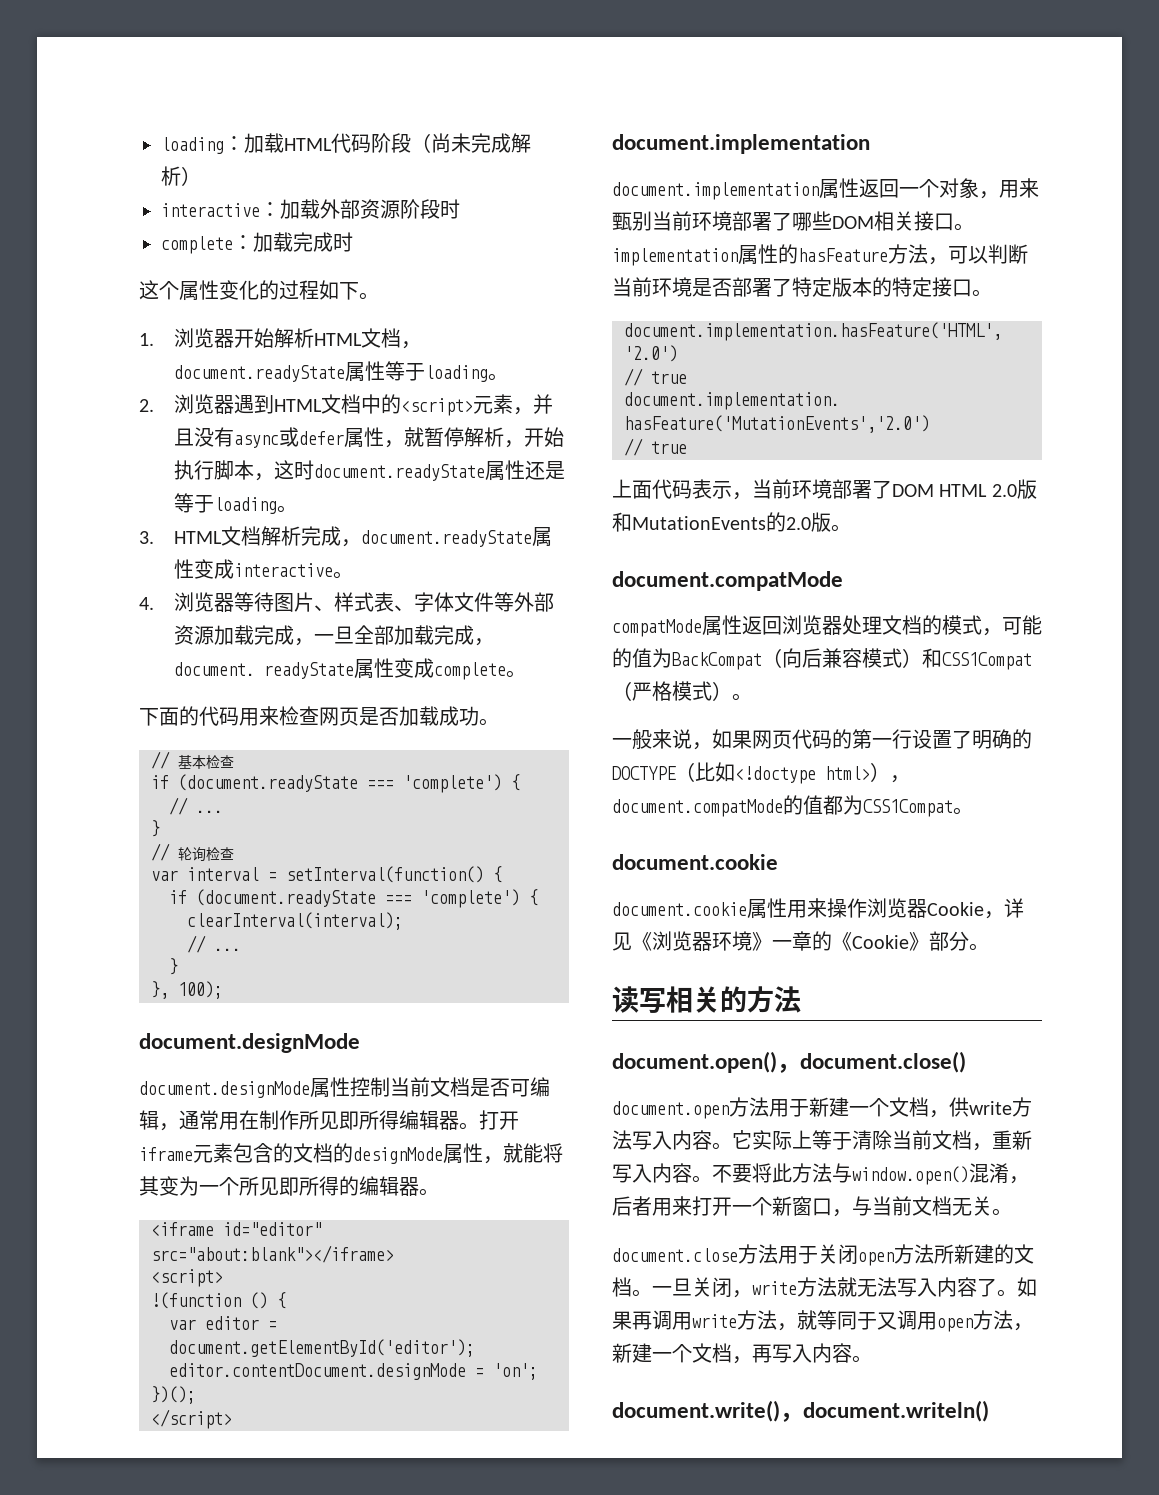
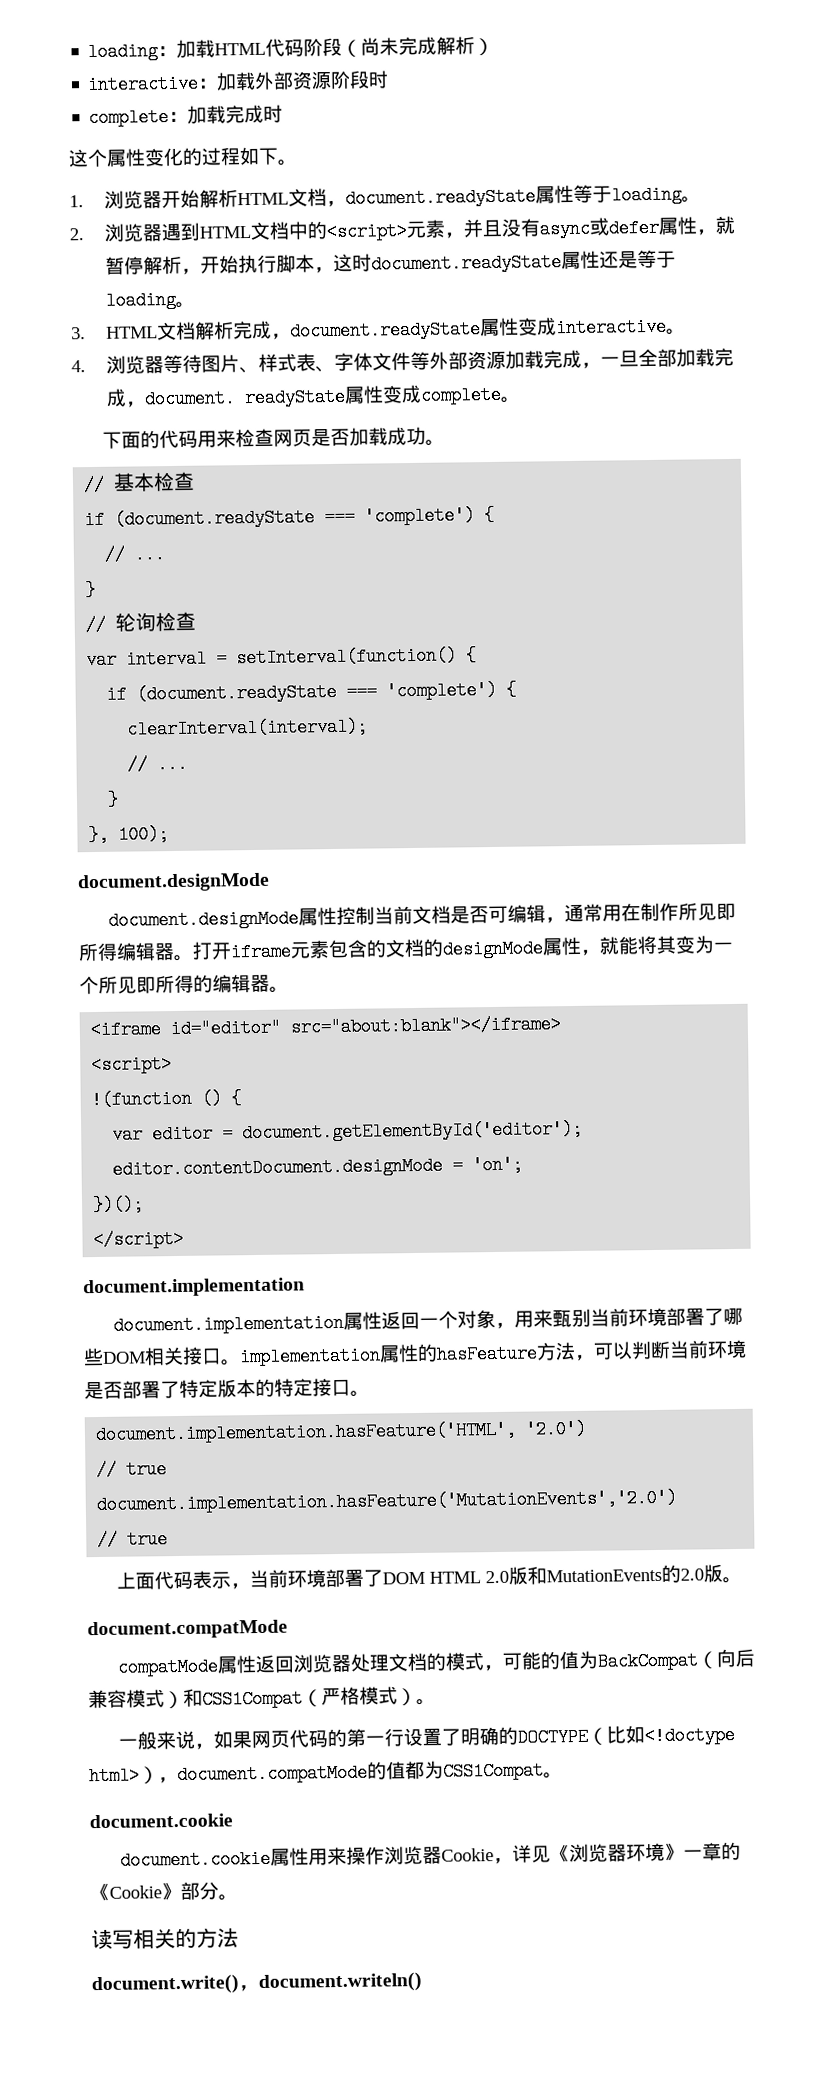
- document.open()，document.close()
- document.open方法用于新建一个文档，供write方法写入内容。它实际上等于清除当前文档，重新写入内容。不要将此方法与window.open()混淆，后者用来打开一个新窗口，与当前文档无关。
- document.close方法用于关闭open方法所新建的文档。一旦关闭，write方法就无法写入内容了。如果再调用write方法，就等同于又调用open方法，新建一个文档，再写入内容。

